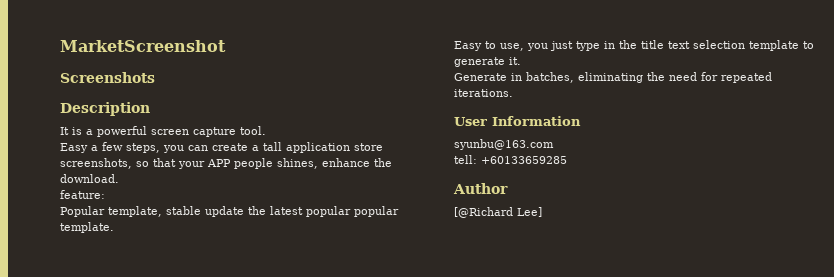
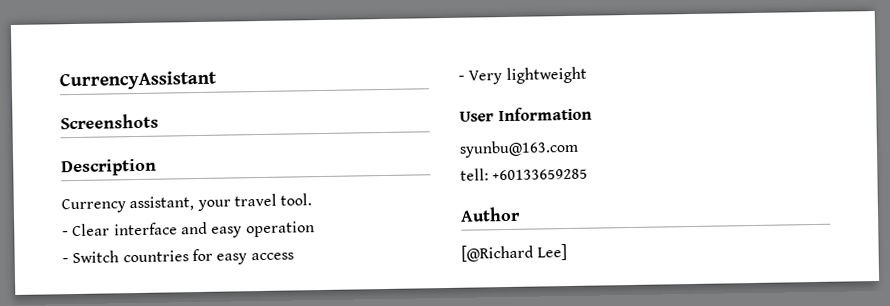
- MarketScreenshot
+ CurrencyAssistant
- It is a powerful screen capture tool.
- Easy a few steps, you can create a tall application store screenshots, so that your APP people shines, enhance the download.
- feature:
- Popular template, stable update the latest popular popular template.
- Easy to use, you just type in the title text selection template to generate it.
- Generate in batches, eliminating the need for repeated iterations.
+ Currency assistant, your travel tool.
+ - Clear interface and easy operation
+ - Switch countries for easy access
+ - Very lightweight

